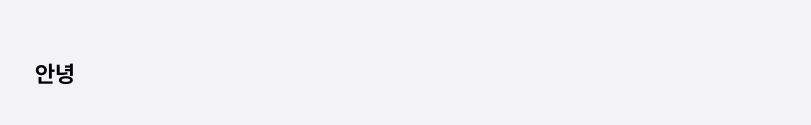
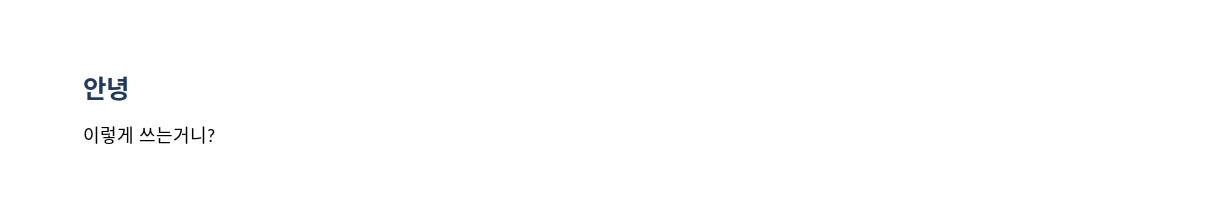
+ 이렇게 쓰는거니?

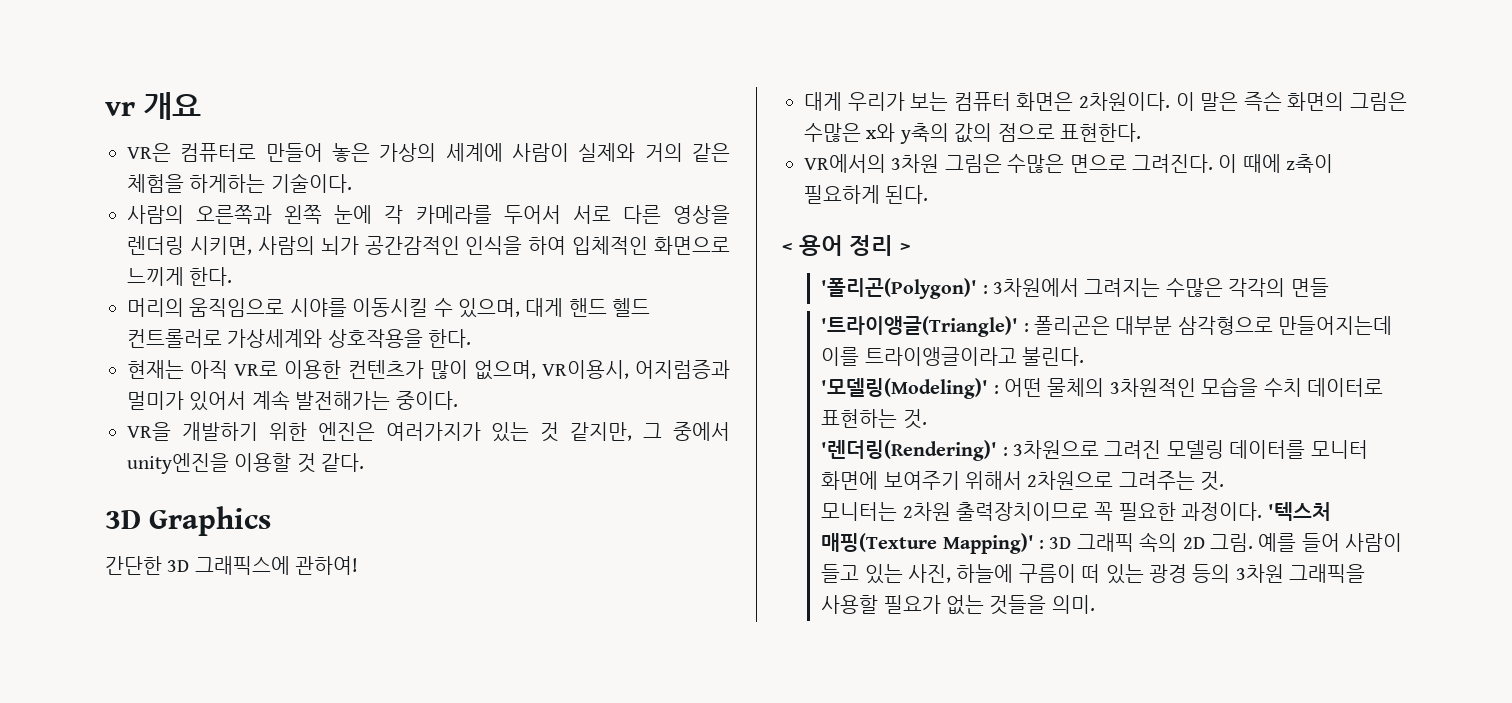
- 안녕
- 이렇게 쓰는거니?
+ vr 개요
+ VR은 컴퓨터로 만들어 놓은 가상의 세계에 사람이 실제와 거의 같은 체험을 하게하는 기술이다.
+ 사람의 오른쪽과 왼쪽 눈에 각 카메라를 두어서 서로 다른 영상을 렌더링 시키면, 사람의 뇌가 공간감적인 인식을 하여 입체적인 화면으로 느끼게 한다.
+ 머리의 움직임으로 시야를 이동시킬 수 있으며, 대게 핸드 헬드 컨트롤러로 가상세계와 상호작용을 한다.
+ 현재는 아직 VR로 이용한 컨텐츠가 많이 없으며, VR이용시, 어지럼증과 멀미가 있어서 계속 발전해가는 중이다.
+ VR을 개발하기 위한 엔진은 여러가지가 있는 것 같지만, 그 중에서 unity엔진을 이용할 것 같다.
+ 3D Graphics
+ 간단한 3D 그래픽스에 관하여!
+ 대게 우리가 보는 컴퓨터 화면은 2차원이다. 이 말은 즉슨 화면의 그림은 수많은 x와 y축의 값의 점으로 표현한다.
+ VR에서의 3차원 그림은 수많은 면으로 그려진다. 이 때에 z축이 필요하게 된다.
+ < 용어 정리 >
+ '폴리곤(Polygon)' : 3차원에서 그려지는 수많은 각각의 면들
+ '트라이앵글(Triangle)' : 폴리곤은 대부분 삼각형으로 만들어지는데 이를 트라이앵글이라고 불린다.
+ '모델링(Modeling)' : 어떤 물체의 3차원적인 모습을 수치 데이터로 표현하는 것.
+ '렌더링(Rendering)' : 3차원으로 그려진 모델링 데이터를 모니터 화면에 보여주기 위해서 2차원으로 그려주는 것.
+ 모니터는 2차원 출력장치이므로 꼭 필요한 과정이다. '텍스처 매핑(Texture Mapping)' : 3D 그래픽 속의 2D 그림. 예를 들어 사람이 들고 있는 사진, 하늘에 구름이 떠 있는 광경 등의 3차원 그래픽을 사용할 필요가 없는 것들을 의미.

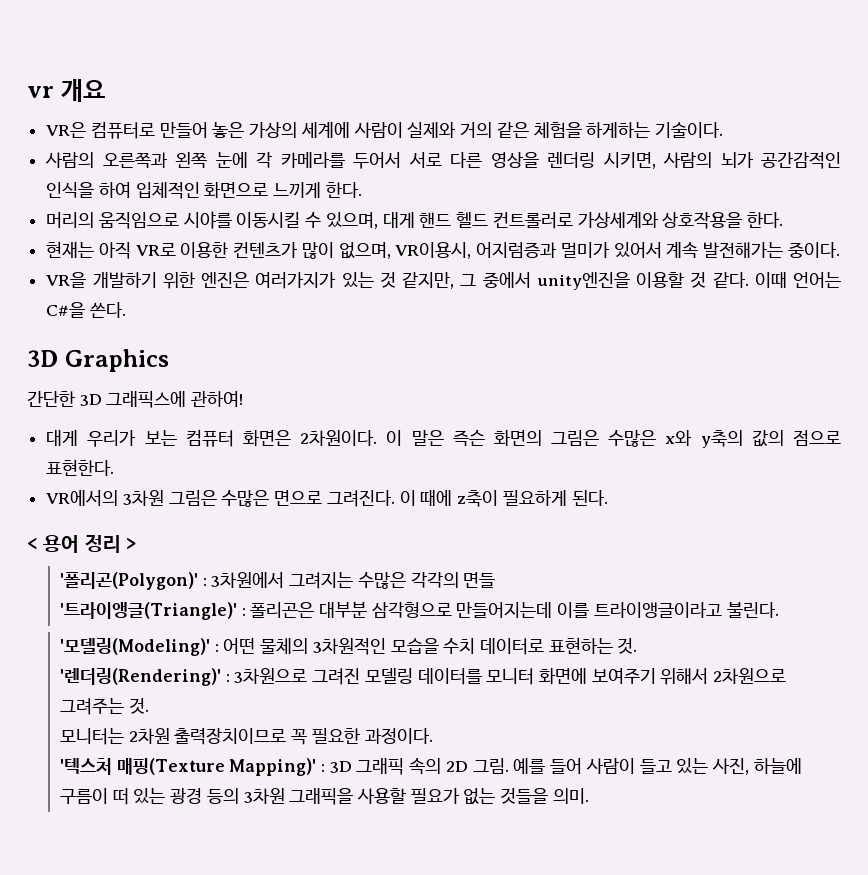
+ 이때 언어는 C#을 쓴다.
- 모니터는 2차원 출력장치이므로 꼭 필요한 과정이다. '텍스처 매핑(Texture Mapping)' : 3D 그래픽 속의 2D 그림.
+ 모니터는 2차원 출력장치이므로 꼭 필요한 과정이다.
+ '텍스처 매핑(Texture Mapping)' : 3D 그래픽 속의 2D 그림.

